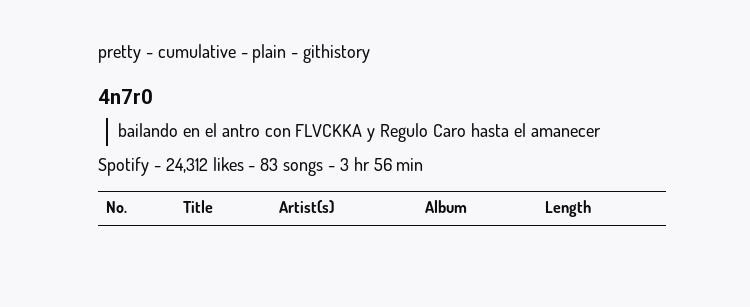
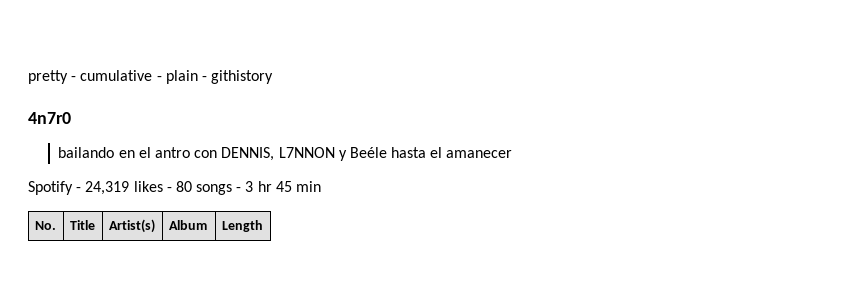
- bailando en el antro con FLVCKKA y Regulo Caro hasta el amanecer
+ bailando en el antro con DENNIS, L7NNON y Beéle hasta el amanecer
- Spotify - 24,312 likes - 83 songs - 3 hr 56 min
+ Spotify - 24,319 likes - 80 songs - 3 hr 45 min

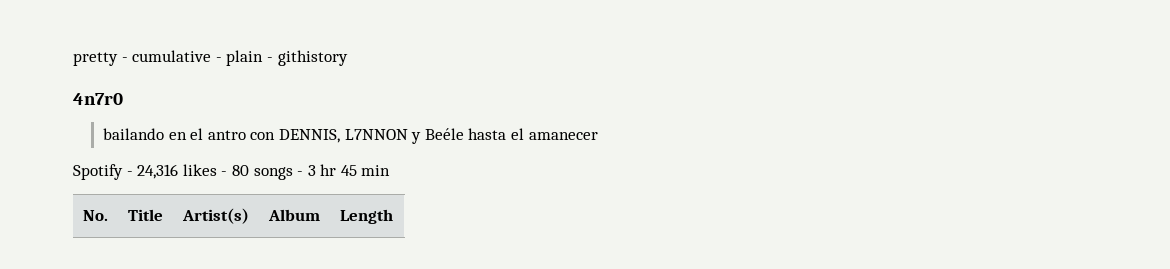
- Spotify - 24,319 likes - 80 songs - 3 hr 45 min
+ Spotify - 24,316 likes - 80 songs - 3 hr 45 min

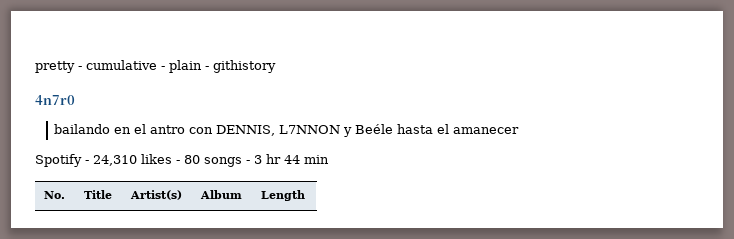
- Spotify - 24,316 likes - 80 songs - 3 hr 45 min
+ Spotify - 24,310 likes - 80 songs - 3 hr 44 min

